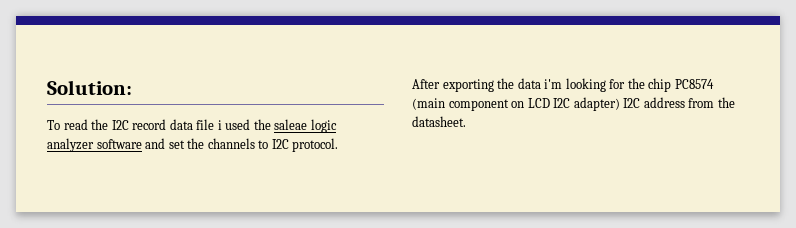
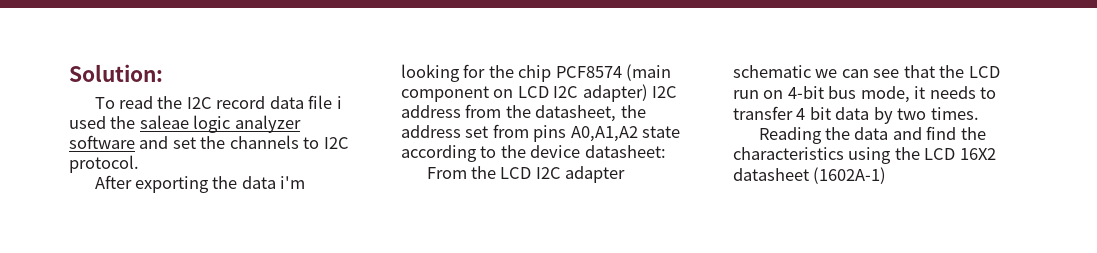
- After exporting the data i'm looking for the chip PC8574 (main component on LCD I2C adapter) I2C address from the datasheet.
+ After exporting the data i'm looking for the chip PCF8574 (main component on LCD I2C adapter) I2C address from the datasheet, the address set from pins A0,A1,A2 state according to the device datasheet:
+ From the LCD I2C adapter schematic we can see that the LCD run on 4-bit bus mode, it needs to transfer 4 bit data by two times.
+ Reading the data and find the characteristics using the LCD 16X2 datasheet (1602A-1)

